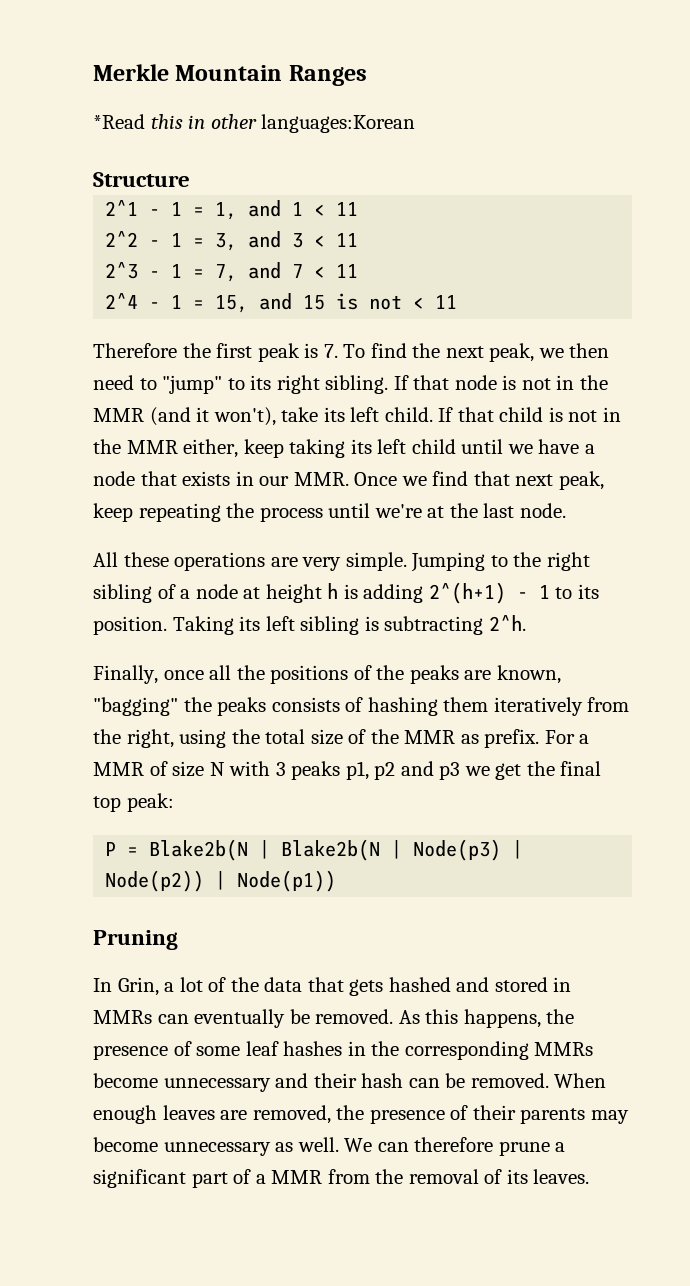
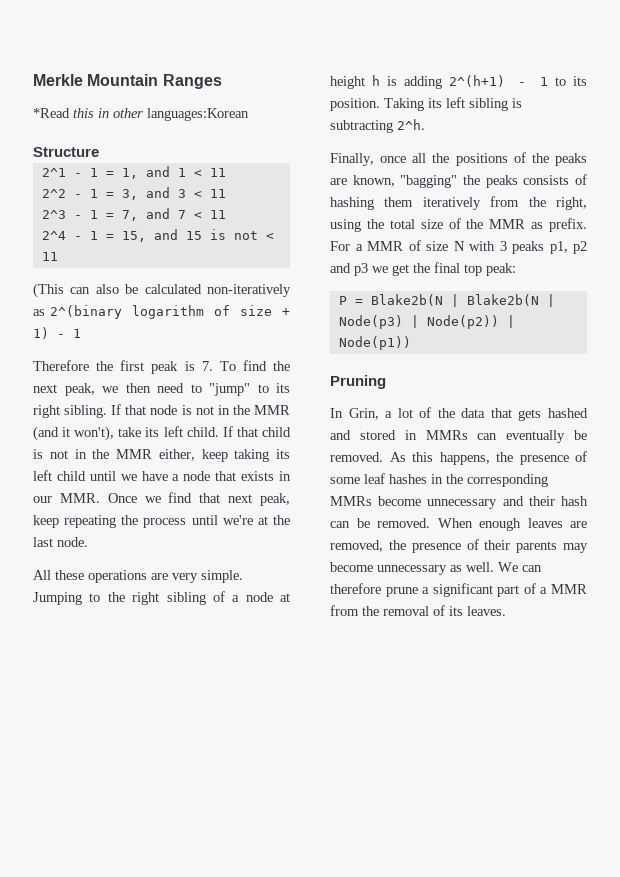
+ (This can also be calculated non-iteratively as 2^(binary logarithm of size + 1) - 1

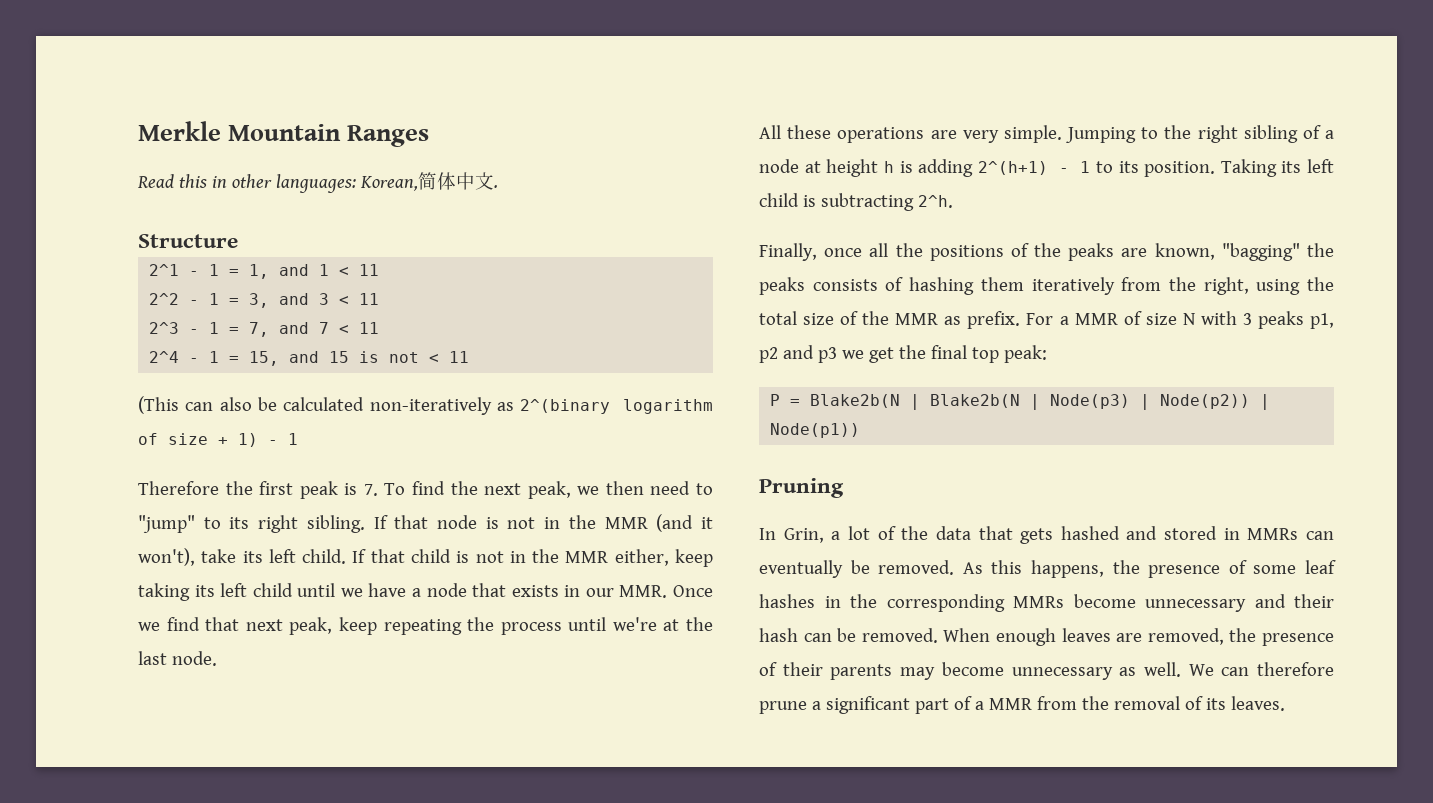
- *Read this in other languages:Korean
+ Read this in other languages: Korean,简体中文.
- Taking its left sibling is subtracting 2^h.
+ Taking its left child is subtracting 2^h.

